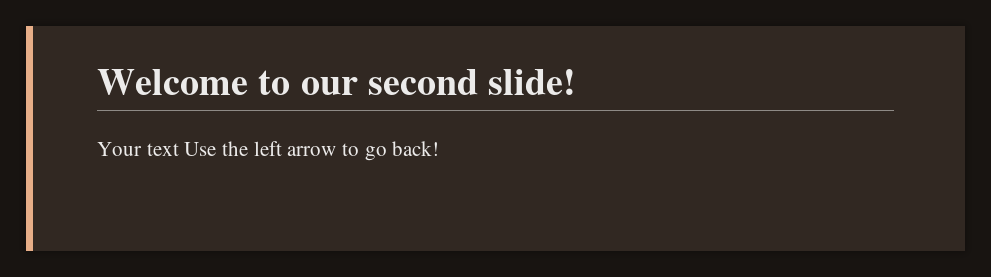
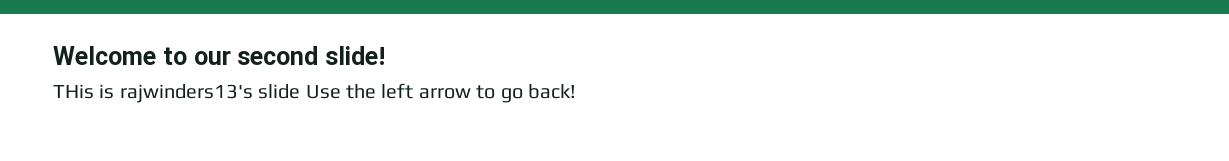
- Your text Use the left arrow to go back!
+ THis is rajwinders13's slide Use the left arrow to go back!

